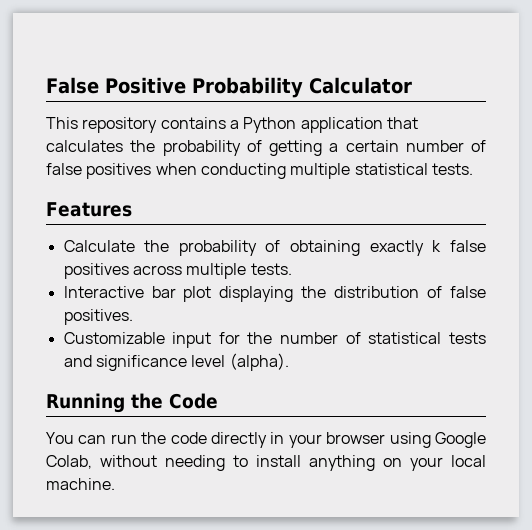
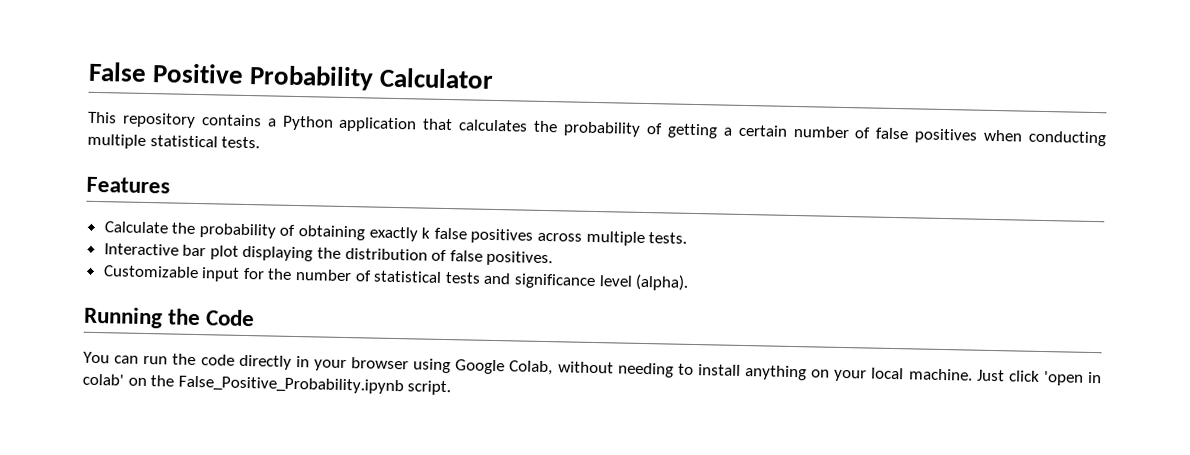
+ Just click 'open in colab' on the False_Positive_Probability.ipynb script.

